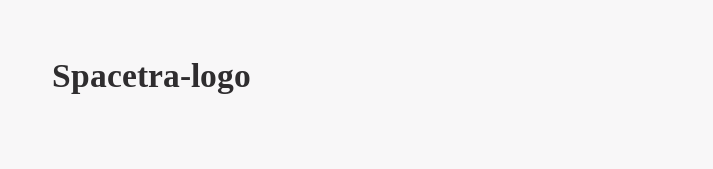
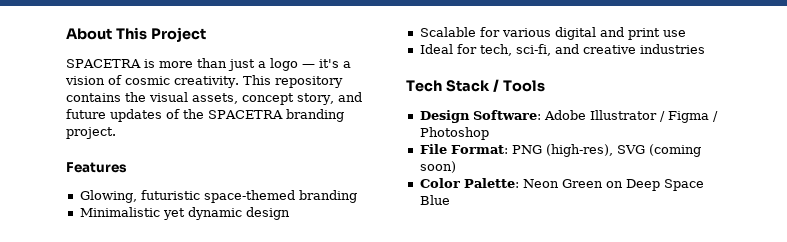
- Spacetra-logo
+ About This Project
+ SPACETRA is more than just a logo — it's a vision of cosmic creativity. This repository contains the visual assets, concept story, and future updates of the SPACETRA branding project.
+ Features
+ Glowing, futuristic space-themed branding
+ Minimalistic yet dynamic design
+ Scalable for various digital and print use
+ Ideal for tech, sci-fi, and creative industries
+ Tech Stack / Tools
+ Design Software: Adobe Illustrator / Figma / Photoshop
+ File Format: PNG (high-res), SVG (coming soon)
+ Color Palette: Neon Green on Deep Space Blue

